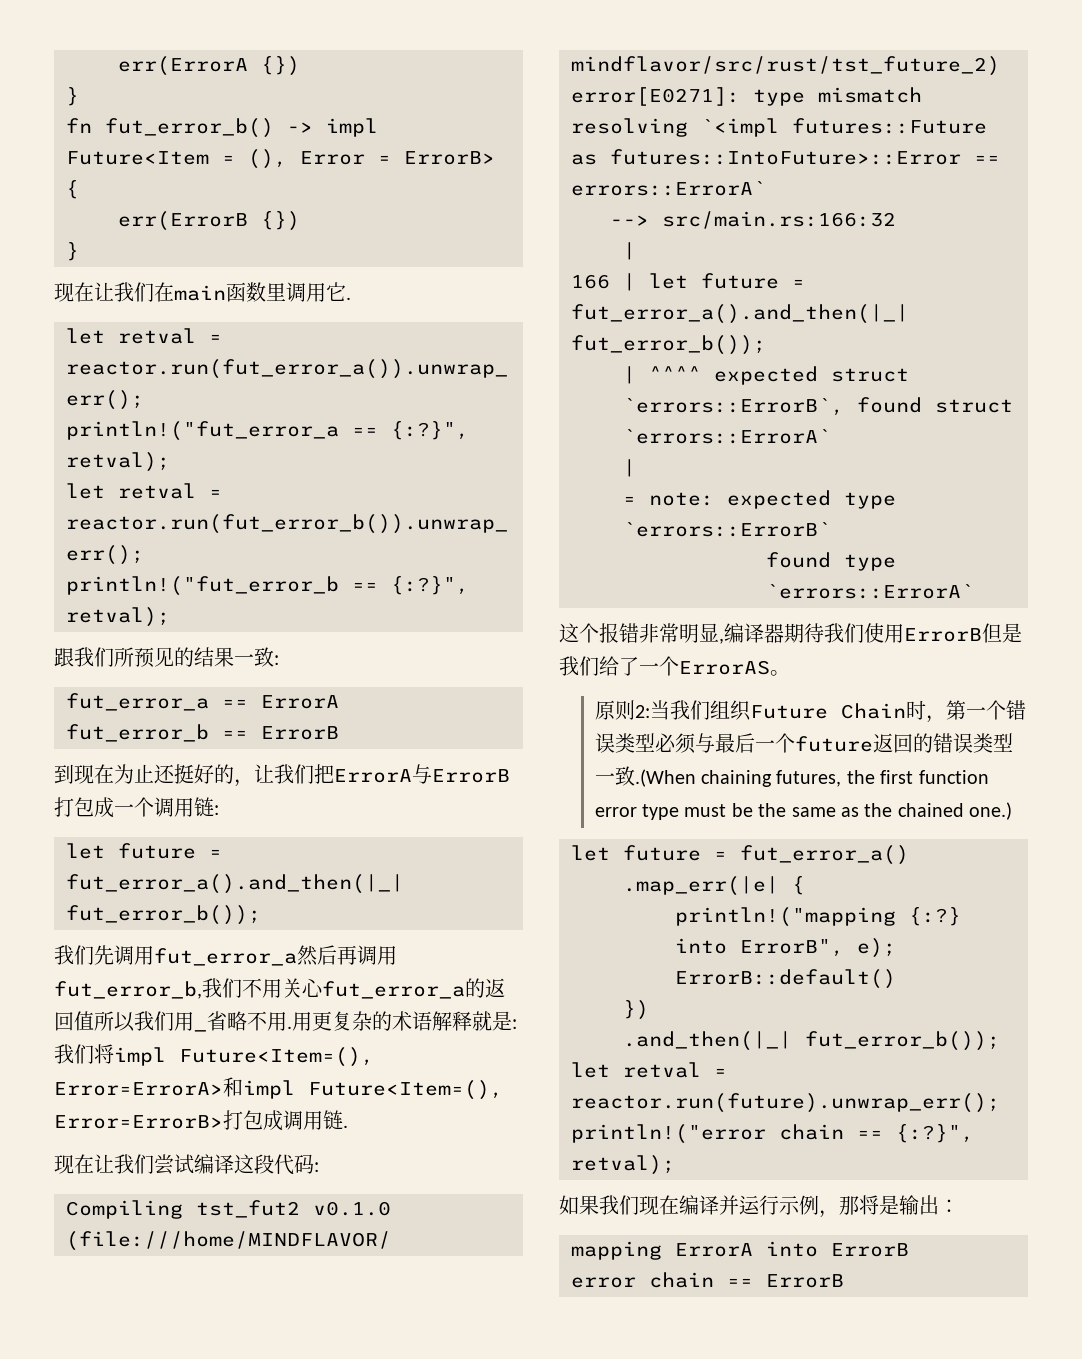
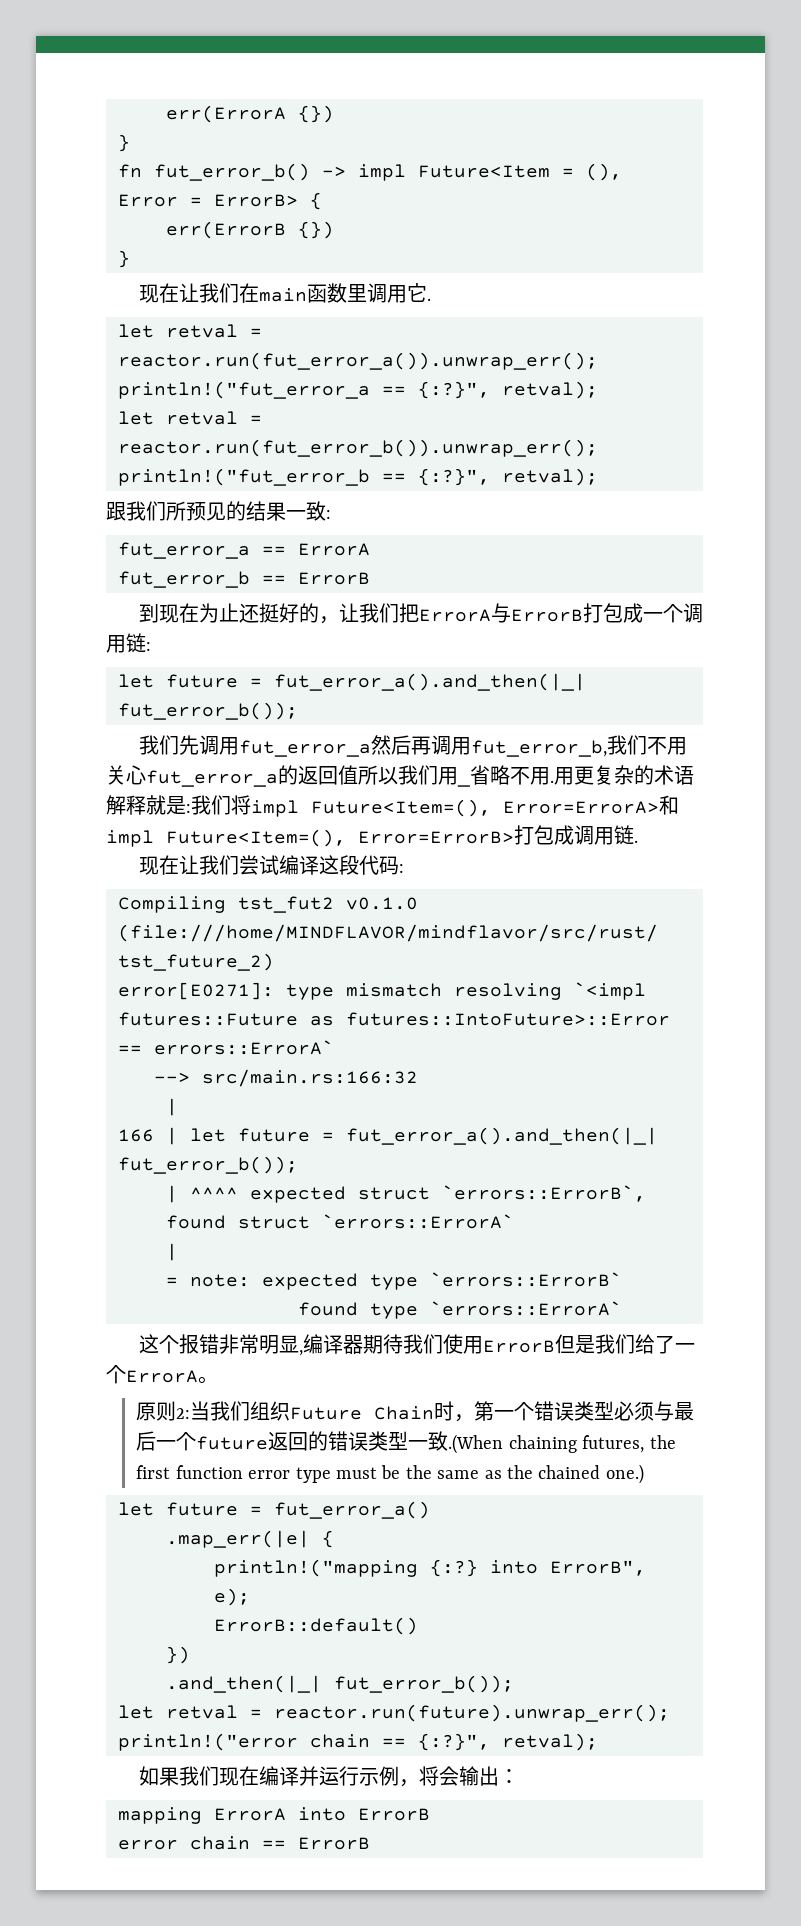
- 这个报错非常明显,编译器期待我们使用ErrorB但是我们给了一个ErrorAS。
+ 这个报错非常明显,编译器期待我们使用ErrorB但是我们给了一个ErrorA。
- 如果我们现在编译并运行示例，那将是输出：
+ 如果我们现在编译并运行示例，将会输出：

